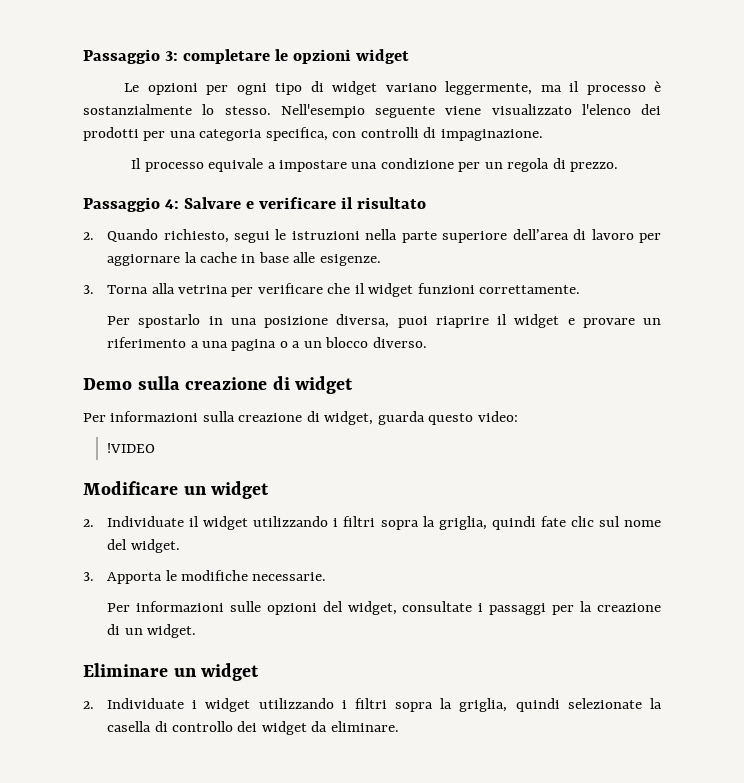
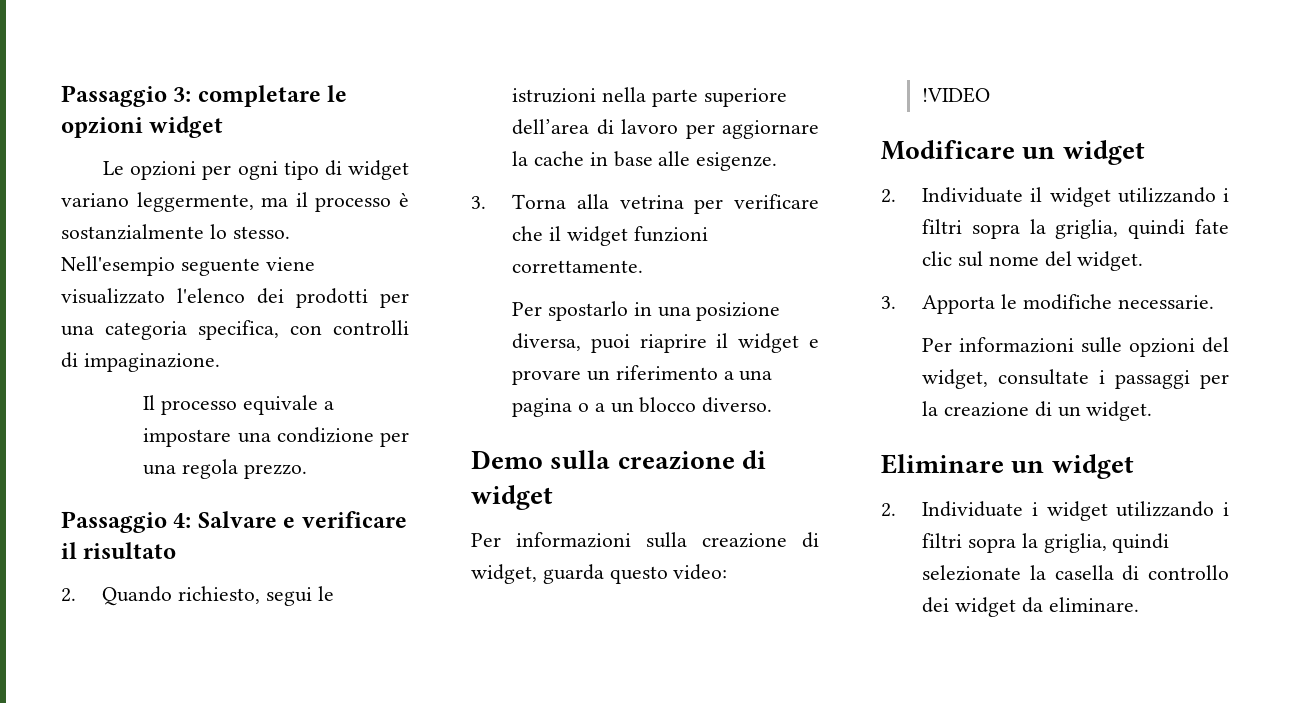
- Il processo equivale a impostare una condizione per un regola di prezzo.
+ Il processo equivale a impostare una condizione per una regola prezzo.

